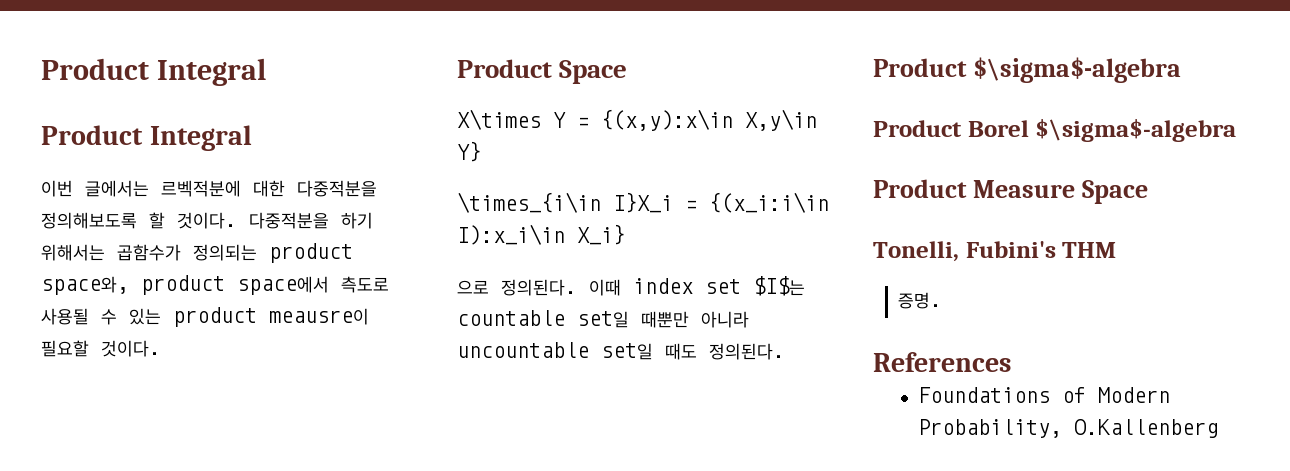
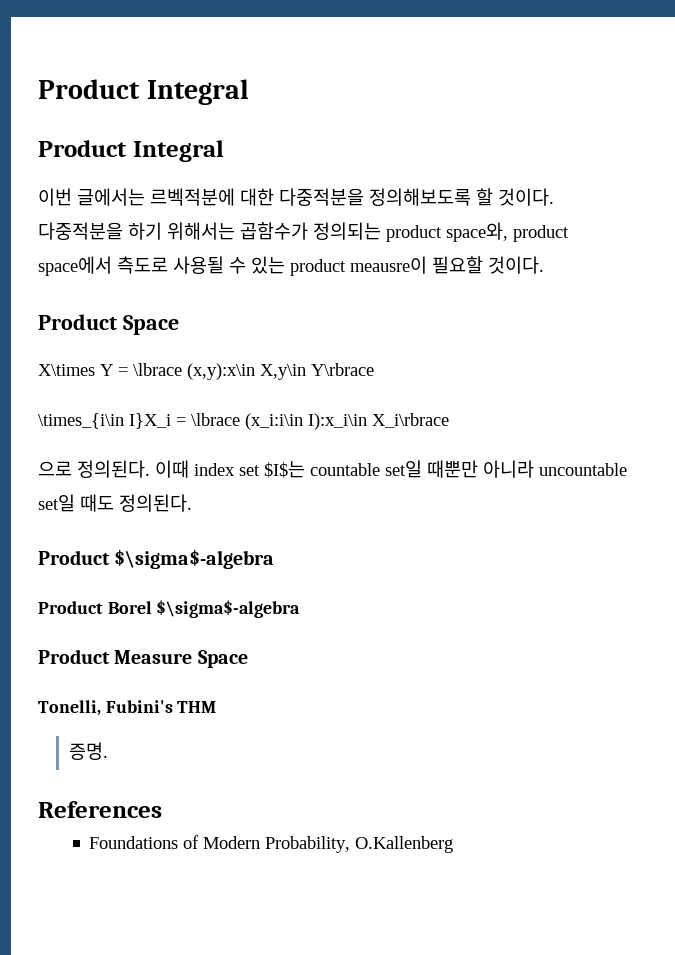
- X\times Y = {(x,y):x\in X,y\in Y}
+ X\times Y = \lbrace (x,y):x\in X,y\in Y\rbrace
- \times_{i\in I}X_i = {(x_i:i\in I):x_i\in X_i}
+ \times_{i\in I}X_i = \lbrace (x_i:i\in I):x_i\in X_i\rbrace

